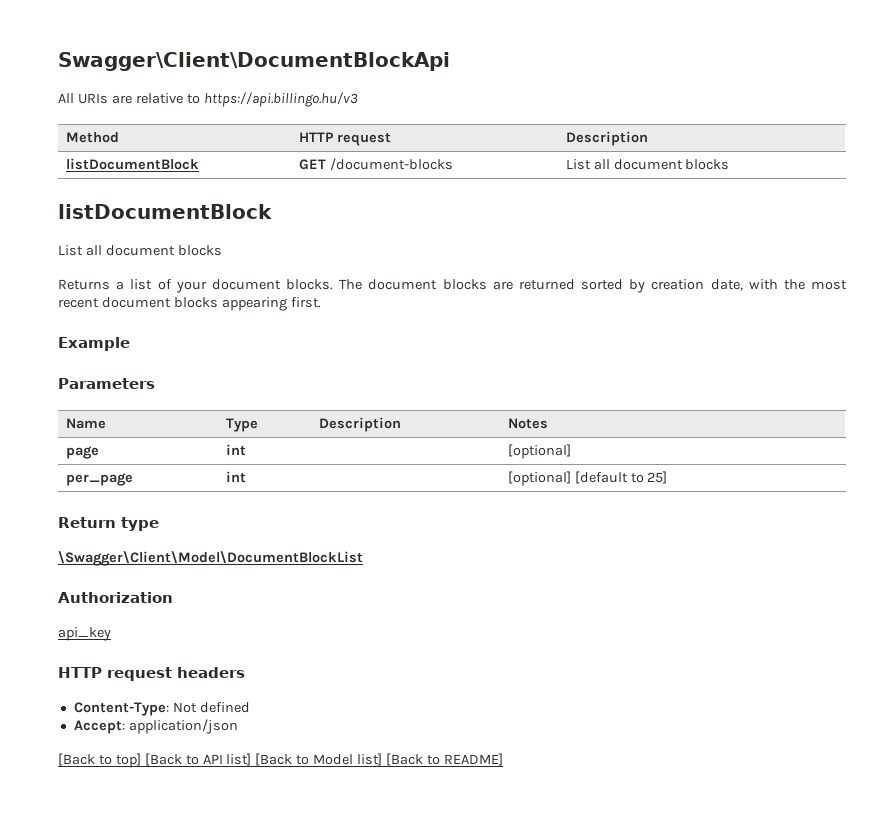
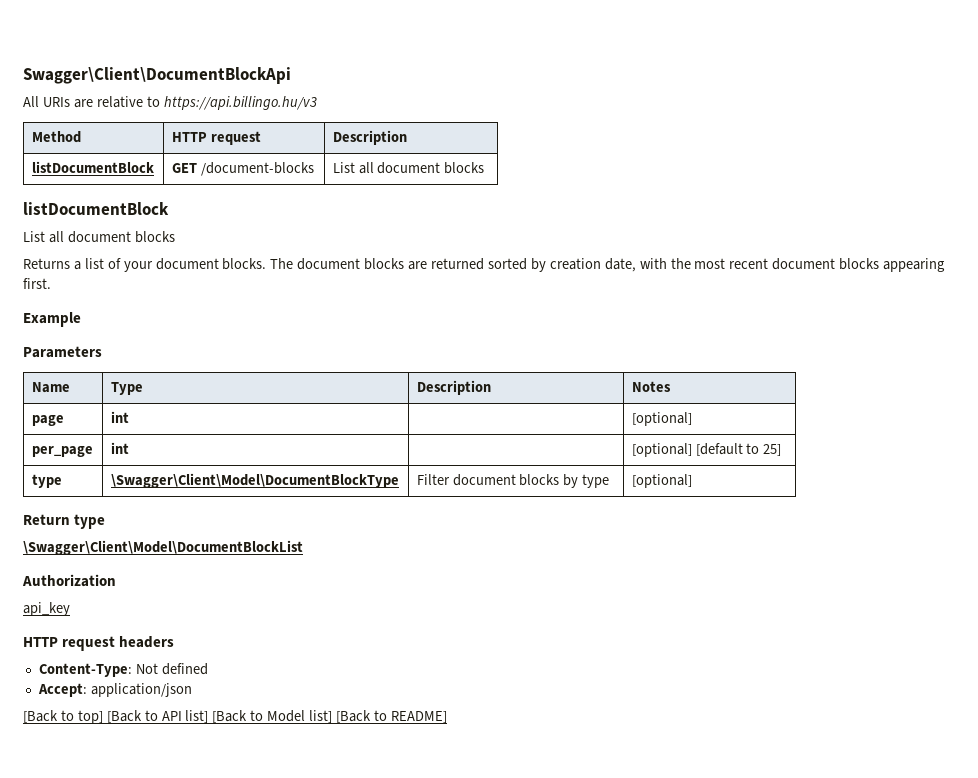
+ type | \Swagger\Client\Model\DocumentBlockType | Filter document blocks by type | [optional]

